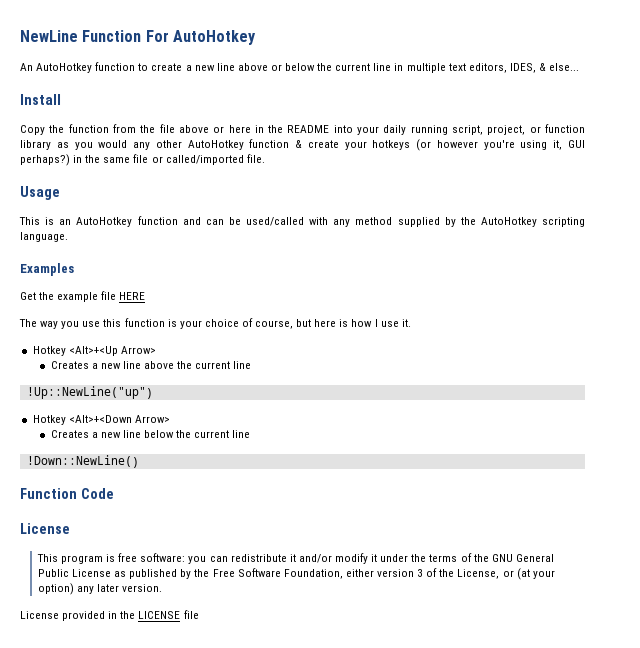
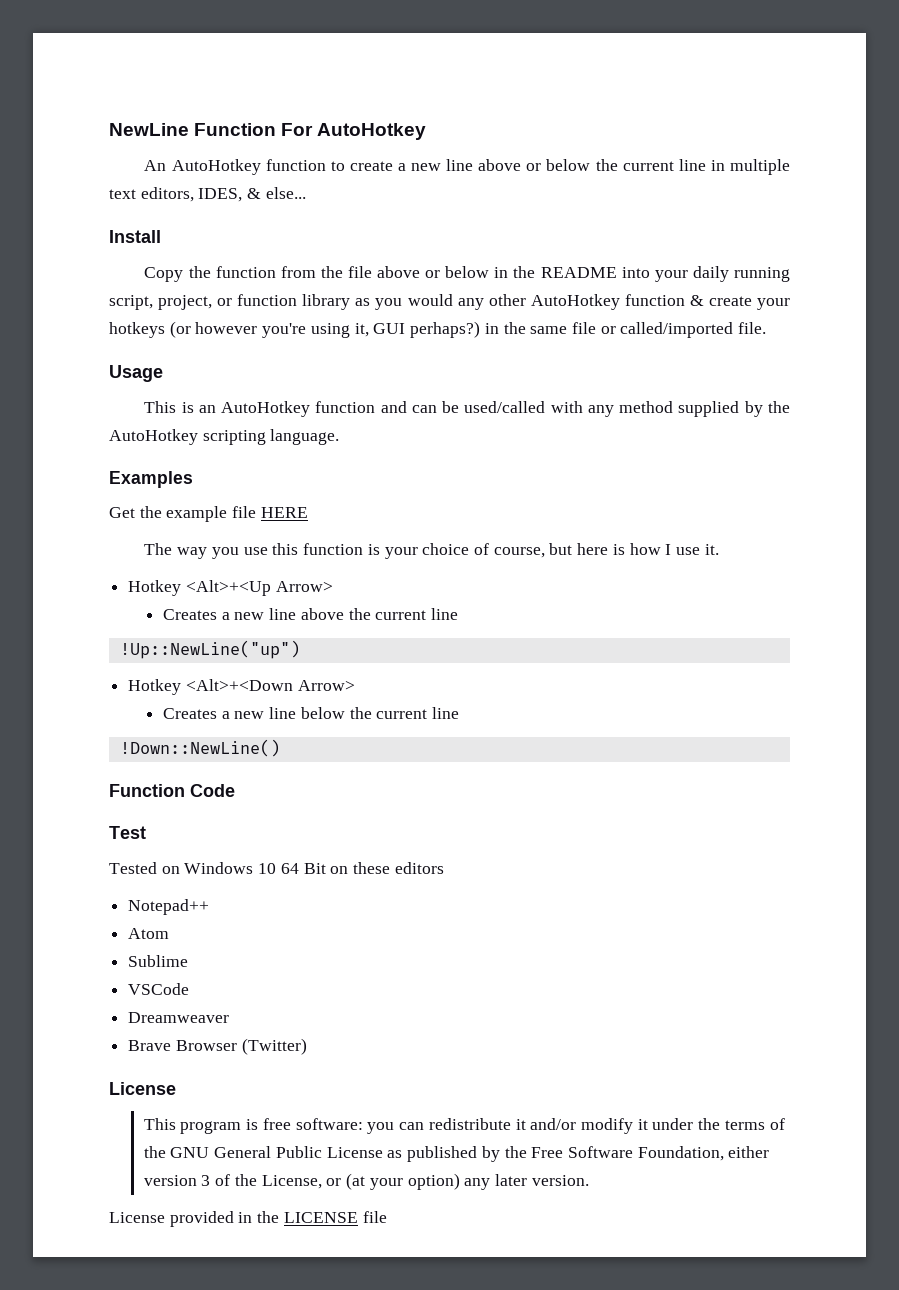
- Copy the function from the file above or here in the README into your daily running script, project, or function library as you would any other AutoHotkey function & create your hotkeys (or however you're using it, GUI perhaps?) in the same file or called/imported file.
+ Copy the function from the file above or below in the README into your daily running script, project, or function library as you would any other AutoHotkey function & create your hotkeys (or however you're using it, GUI perhaps?) in the same file or called/imported file.
+ Test
+ Tested on Windows 10 64 Bit on these editors
+ Notepad++
+ Atom
+ Sublime
+ VSCode
+ Dreamweaver
+ Brave Browser (Twitter)

